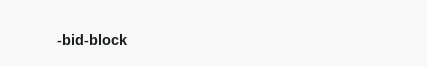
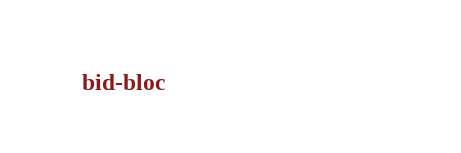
- -bid-block
+ bid-bloc

